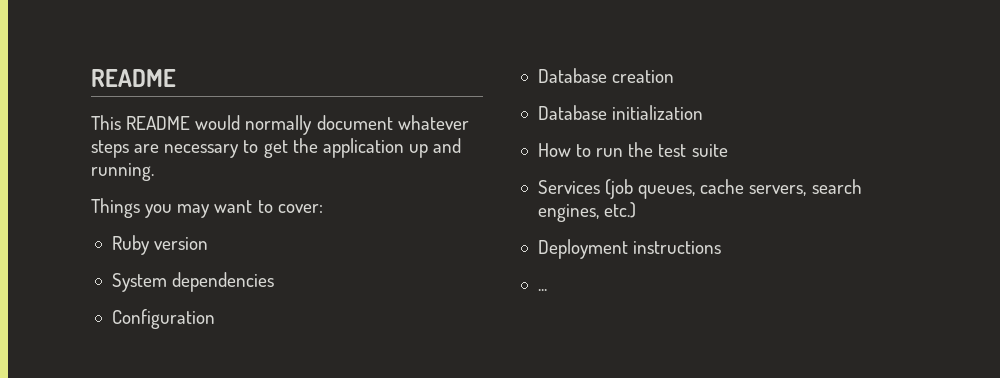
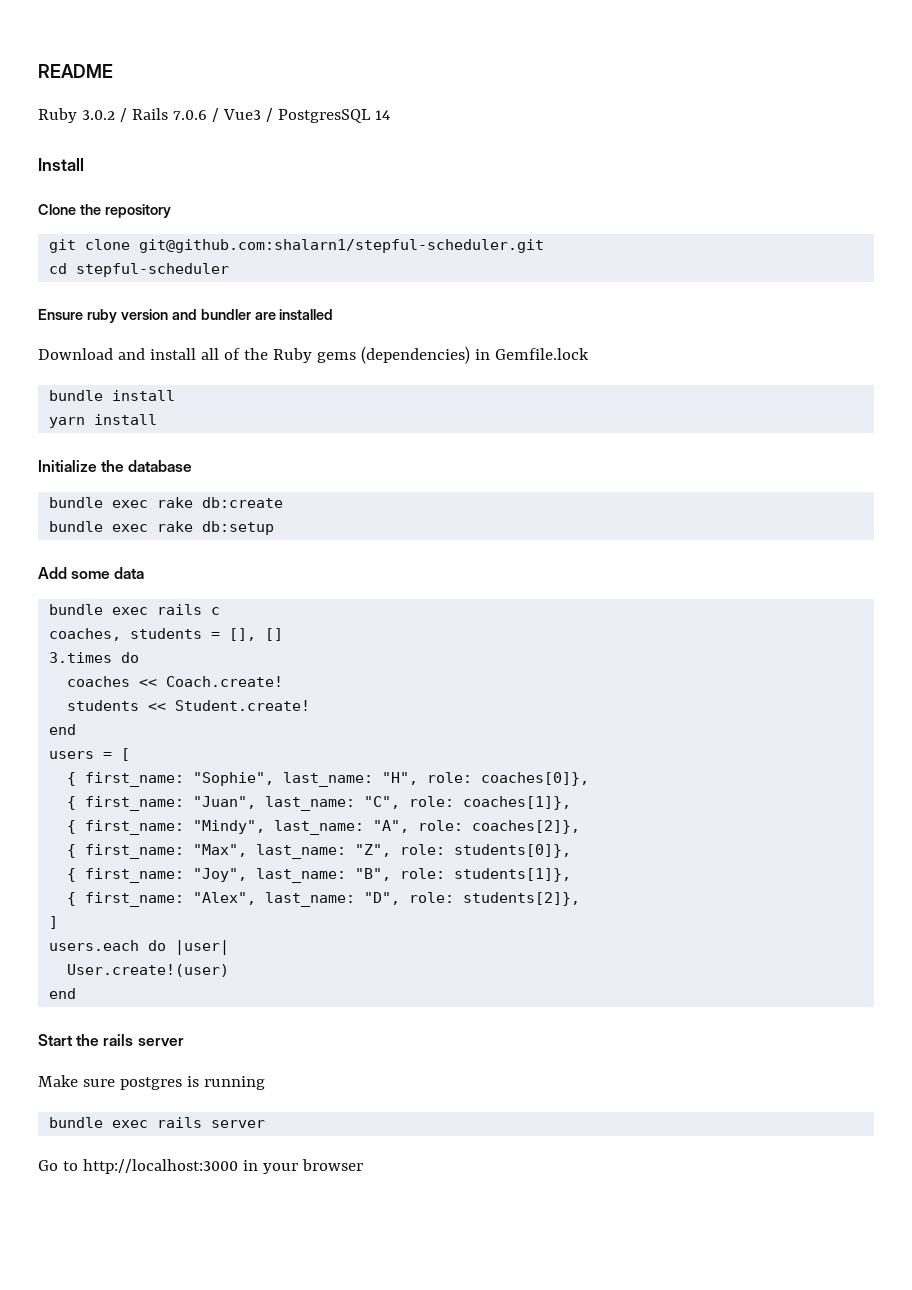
- This README would normally document whatever steps are necessary to get the application up and running.
- Things you may want to cover:
- Ruby version
- System dependencies
- Configuration
- Database creation
- Database initialization
- How to run the test suite
- Services (job queues, cache servers, search engines, etc.)
- Deployment instructions
- ...
+ Ruby 3.0.2 / Rails 7.0.6 / Vue3 / PostgresSQL 14
+ Install
+ Clone the repository
+ git clone git@github.com:shalarn1/stepful-scheduler.git
+ cd stepful-scheduler
+ Ensure ruby version and bundler are installed
+ Download and install all of the Ruby gems (dependencies) in Gemfile.lock
+ bundle install
+ yarn install
+ Initialize the database
+ bundle exec rake db:create
+ bundle exec rake db:setup
+ Add some data
+ bundle exec rails c
+ coaches, students = [], []
+ 3.times do
+ coaches << Coach.create!
+ students << Student.create!
+ end
+ users = [
+ { first_name: "Sophie", last_name: "H", role: coaches[0]},
+ { first_name: "Juan", last_name: "C", role: coaches[1]},
+ { first_name: "Mindy", last_name: "A", role: coaches[2]},
+ { first_name: "Max", last_name: "Z", role: students[0]},
+ { first_name: "Joy", last_name: "B", role: students[1]},
+ { first_name: "Alex", last_name: "D", role: students[2]},
+ ]
+ users.each do |user|
+ User.create!(user)
+ end
+ Start the rails server
+ Make sure postgres is running
+ bundle exec rails server
+ Go to http://localhost:3000 in your browser

